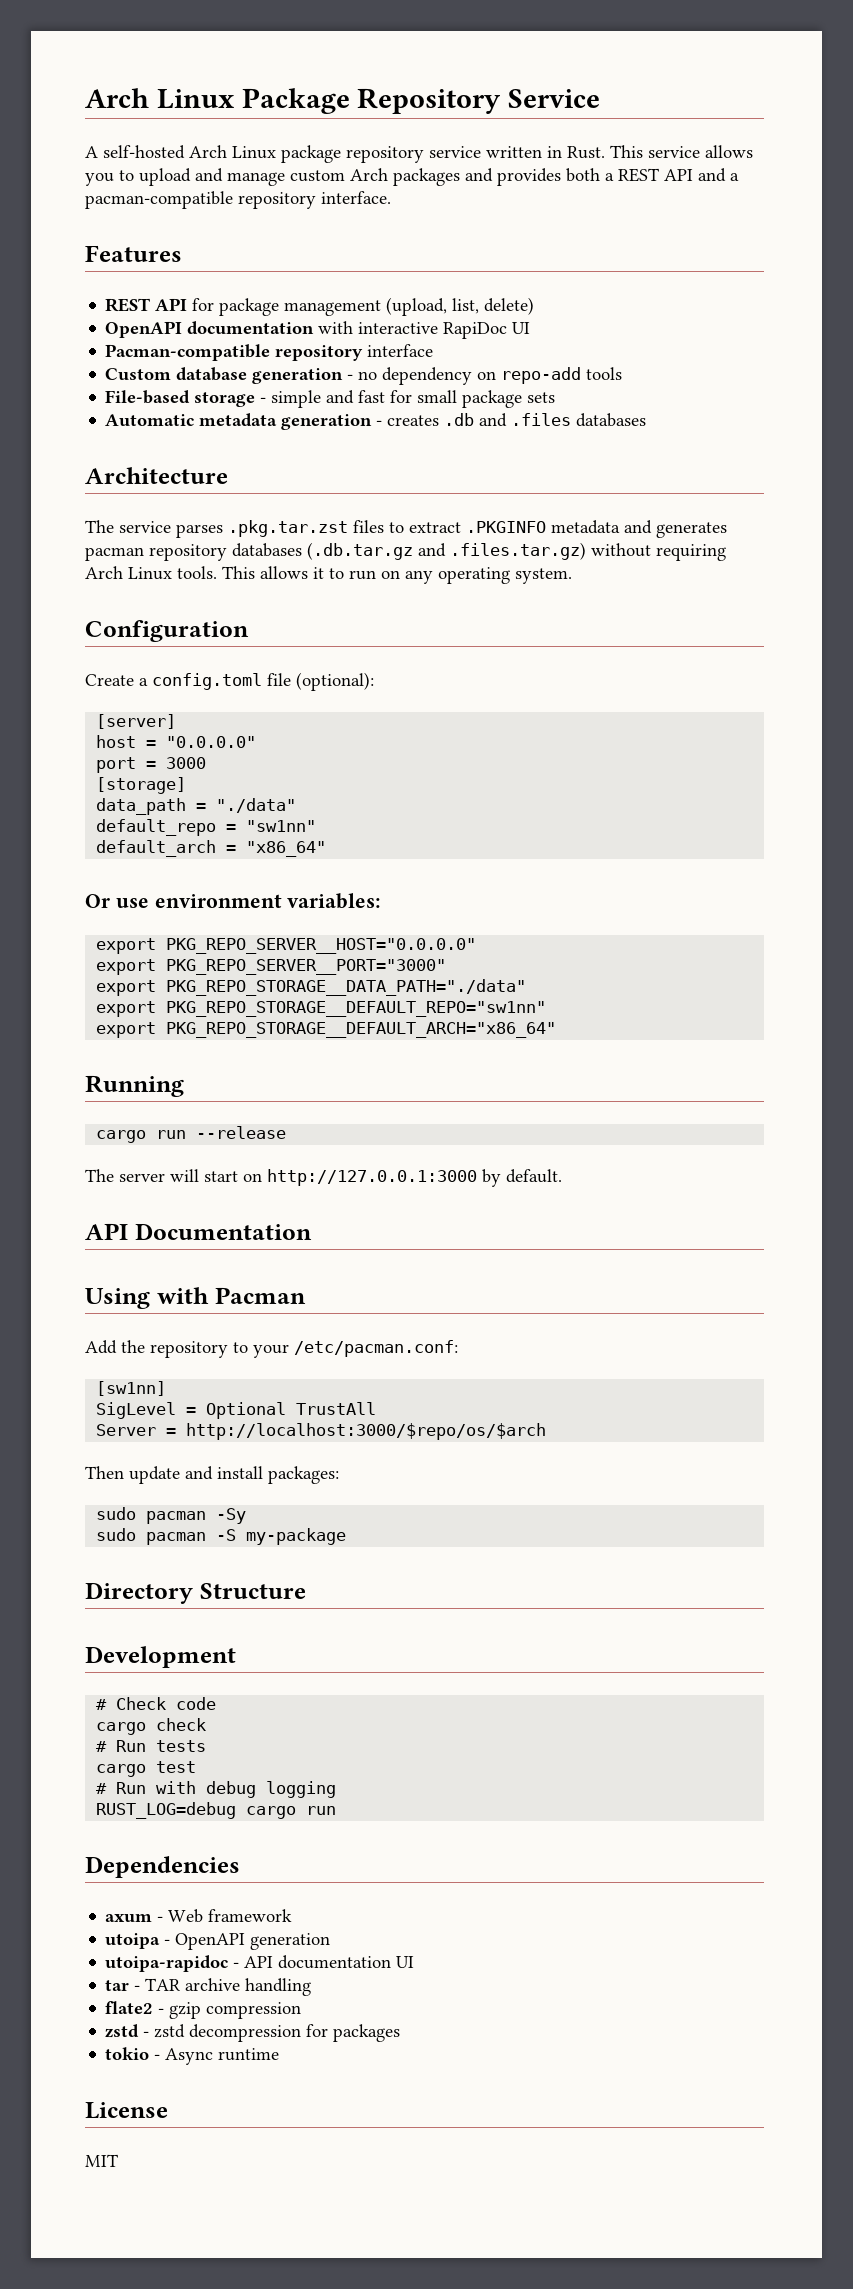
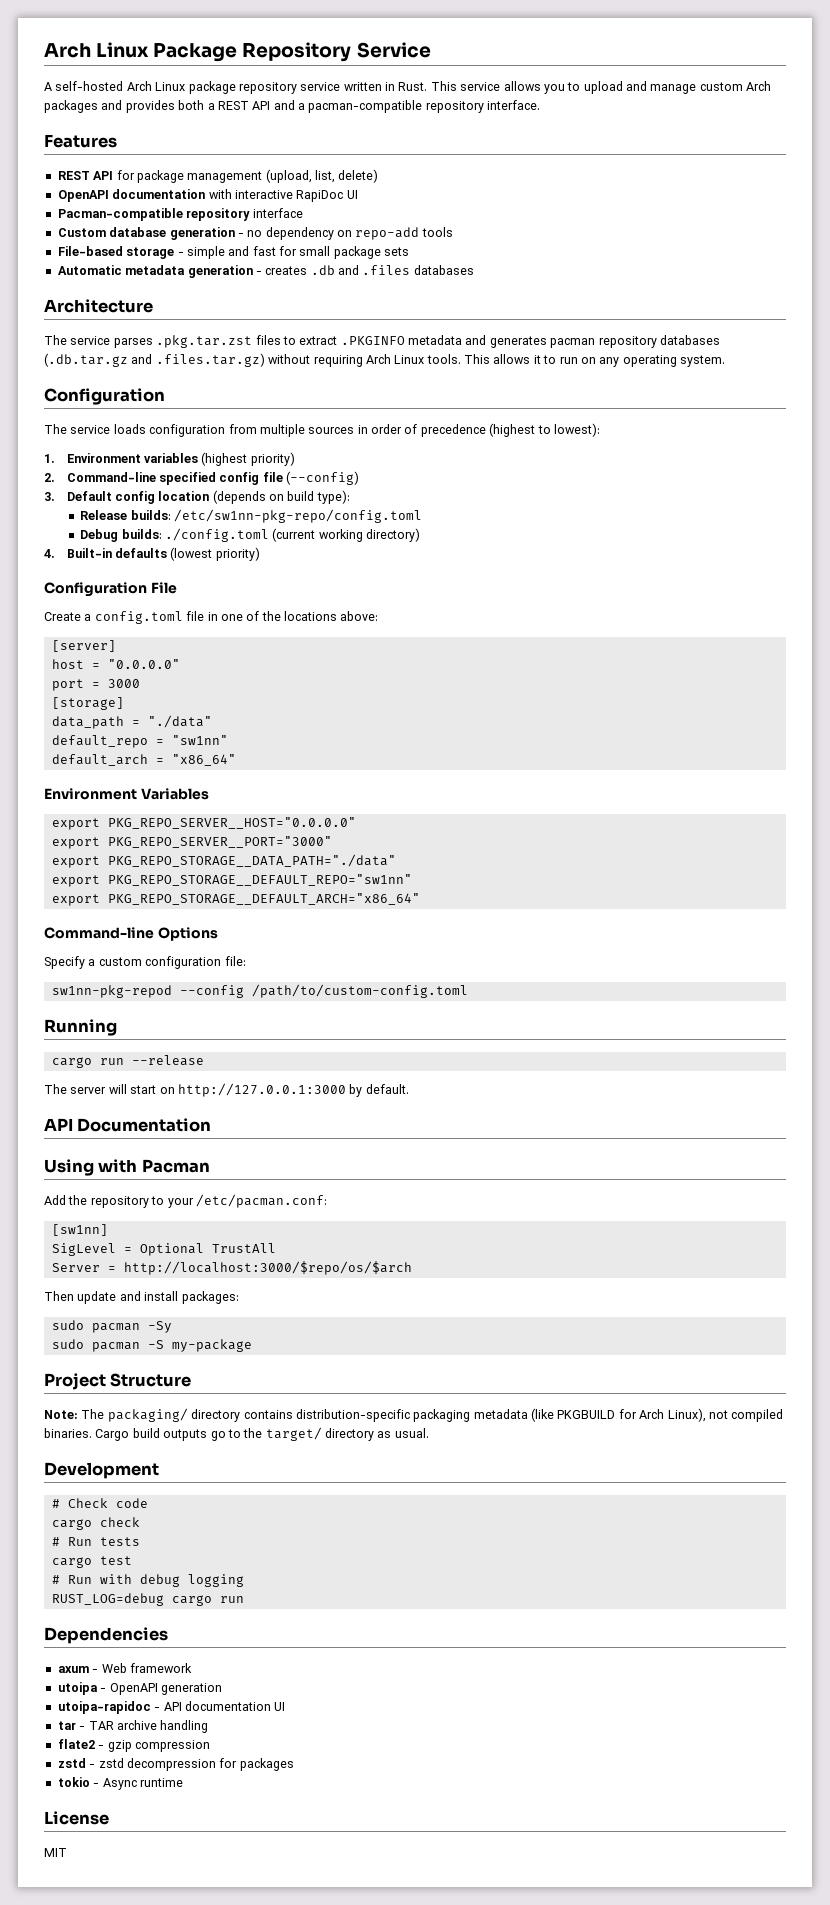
- Create a config.toml file (optional):
+ The service loads configuration from multiple sources in order of precedence (highest to lowest):
+ 1. Environment variables (highest priority)
+ 2. Command-line specified config file (--config)
+ 3. Default config location (depends on build type):
+ Release builds: /etc/sw1nn-pkg-repo/config.toml
+ Debug builds: ./config.toml (current working directory)
+ 4. Built-in defaults (lowest priority)
+ Configuration File
+ Create a config.toml file in one of the locations above:
- Or use environment variables:
+ Environment Variables
+ Command-line Options
+ Specify a custom configuration file:
+ sw1nn-pkg-repod --config /path/to/custom-config.toml
- Directory Structure
+ Project Structure
+ Note: The packaging/ directory contains distribution-specific packaging metadata (like PKGBUILD for Arch Linux), not compiled binaries. Cargo build outputs go to the target/ directory as usual.

